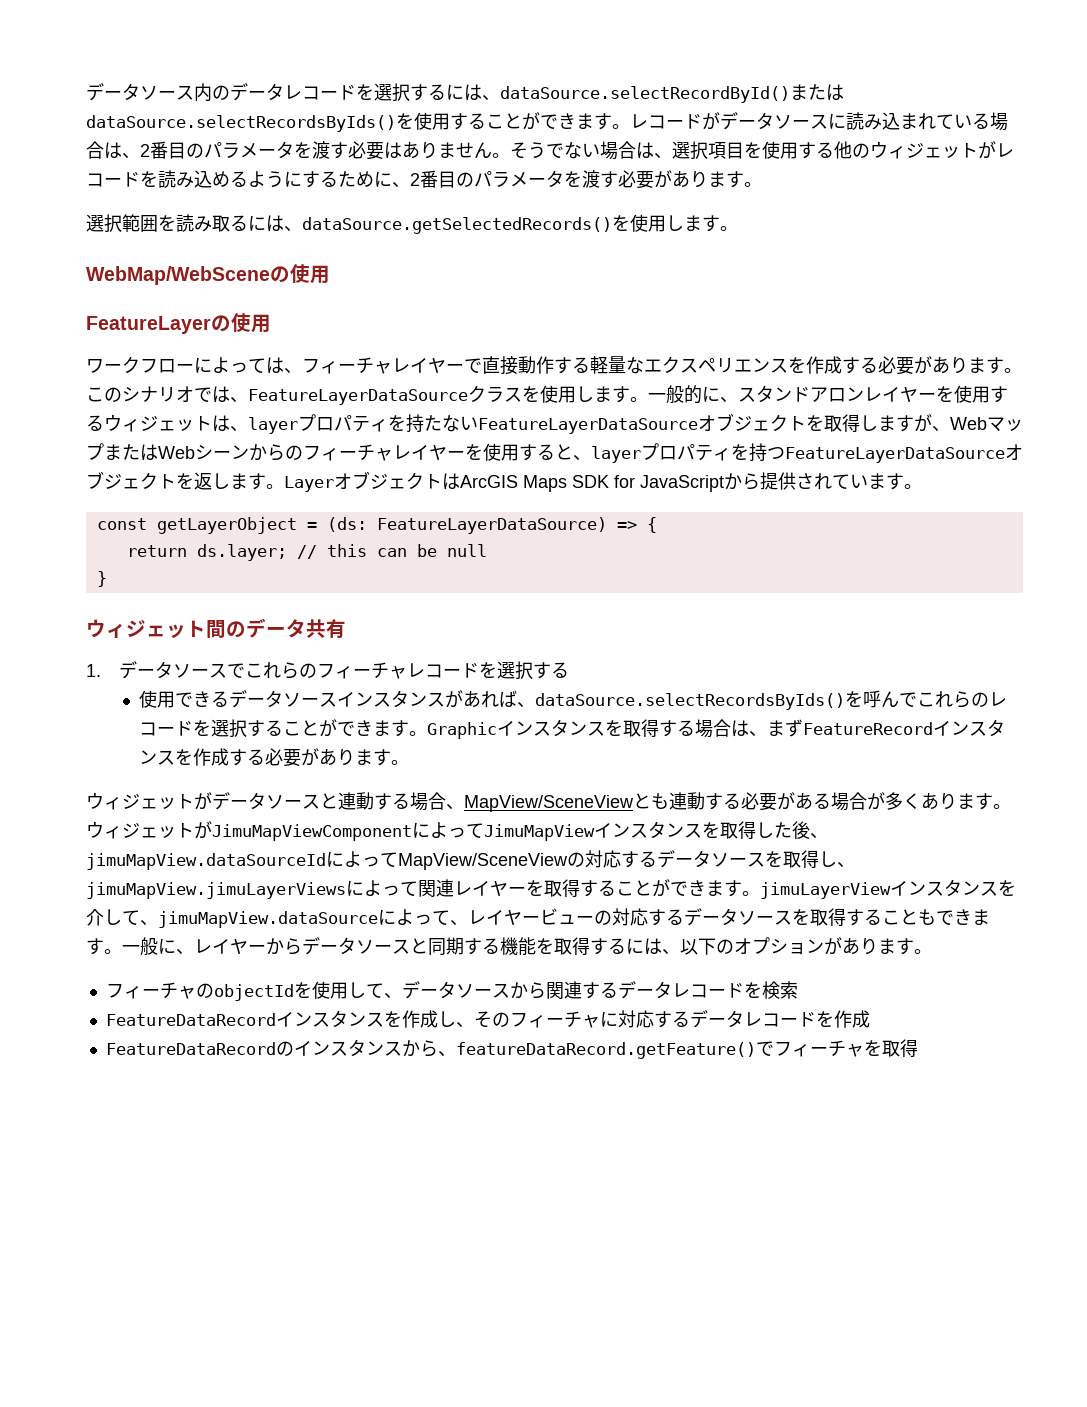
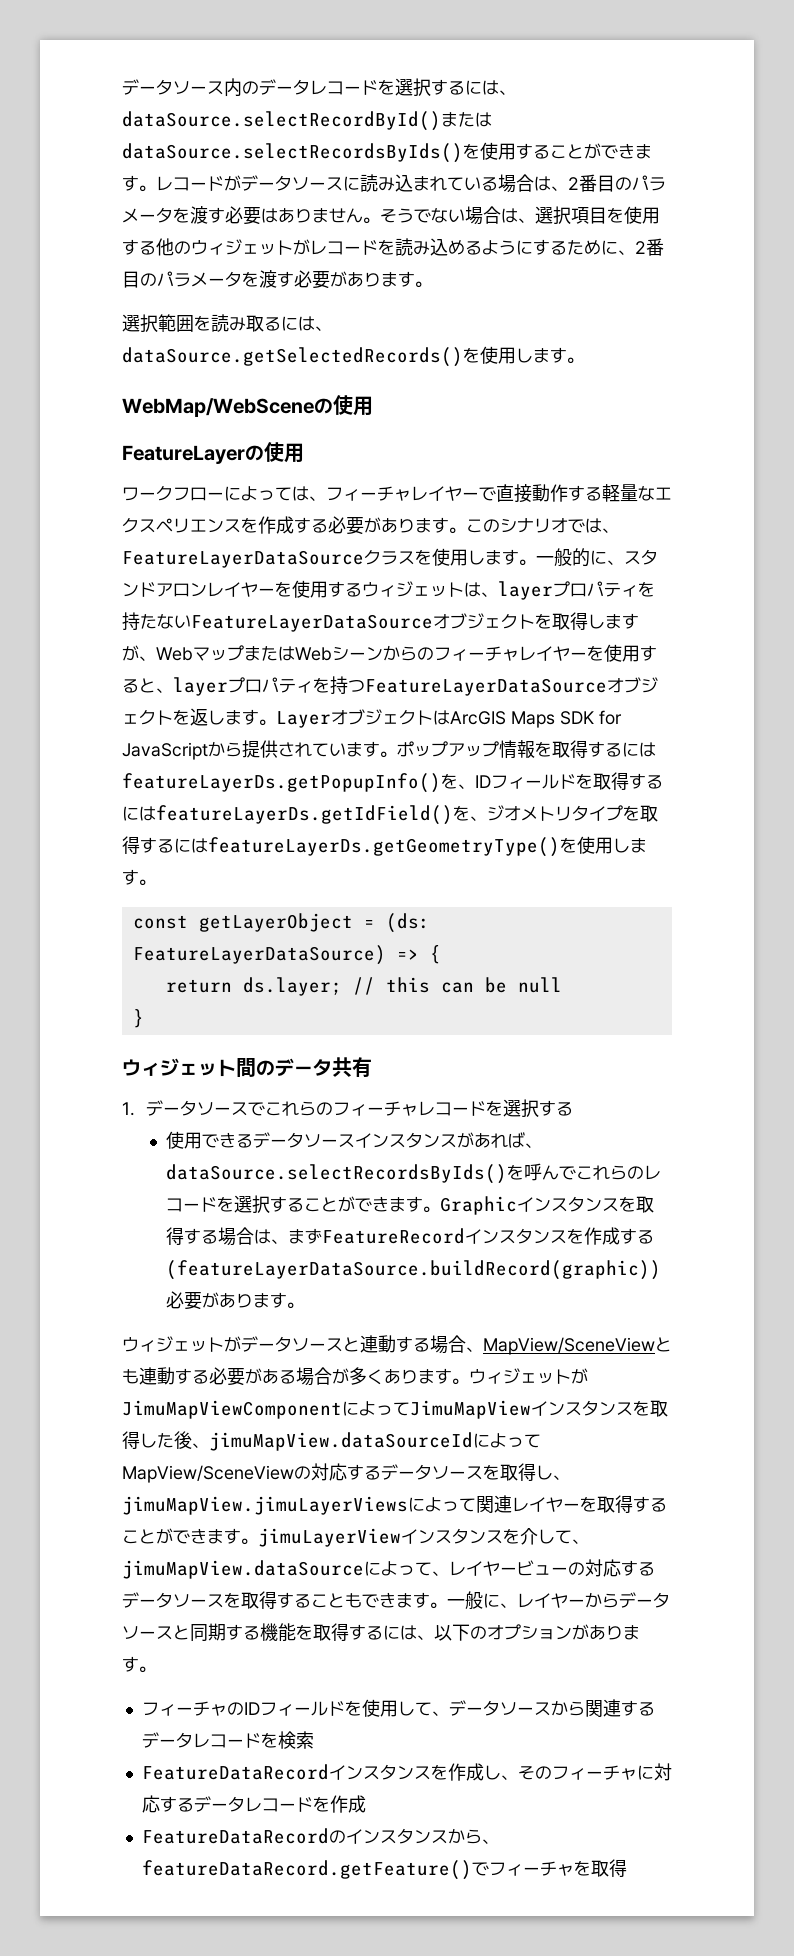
+ ポップアップ情報を取得するにはfeatureLayerDs.getPopupInfo()を、IDフィールドを取得するにはfeatureLayerDs.getIdField()を、ジオメトリタイプを取得するにはfeatureLayerDs.getGeometryType()を使用します。
- Graphicインスタンスを取得する場合は、まずFeatureRecordインスタンスを作成する必要があります。
+ Graphicインスタンスを取得する場合は、まずFeatureRecordインスタンスを作成する(featureLayerDataSource.buildRecord(graphic))必要があります。
- フィーチャのobjectIdを使用して、データソースから関連するデータレコードを検索
+ フィーチャのIDフィールドを使用して、データソースから関連するデータレコードを検索

